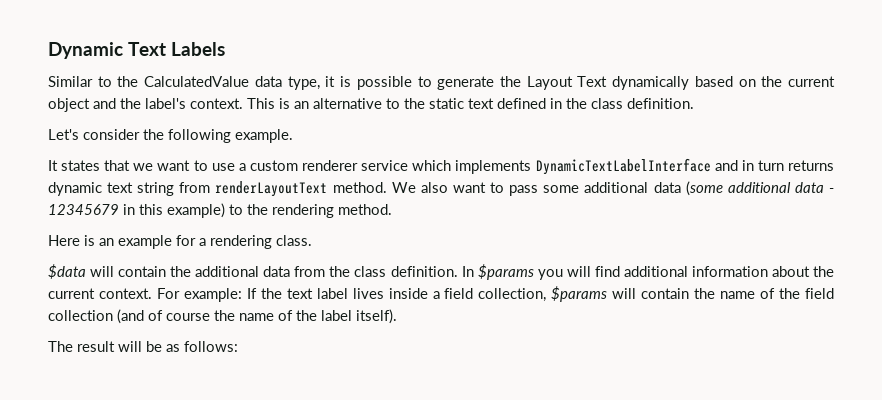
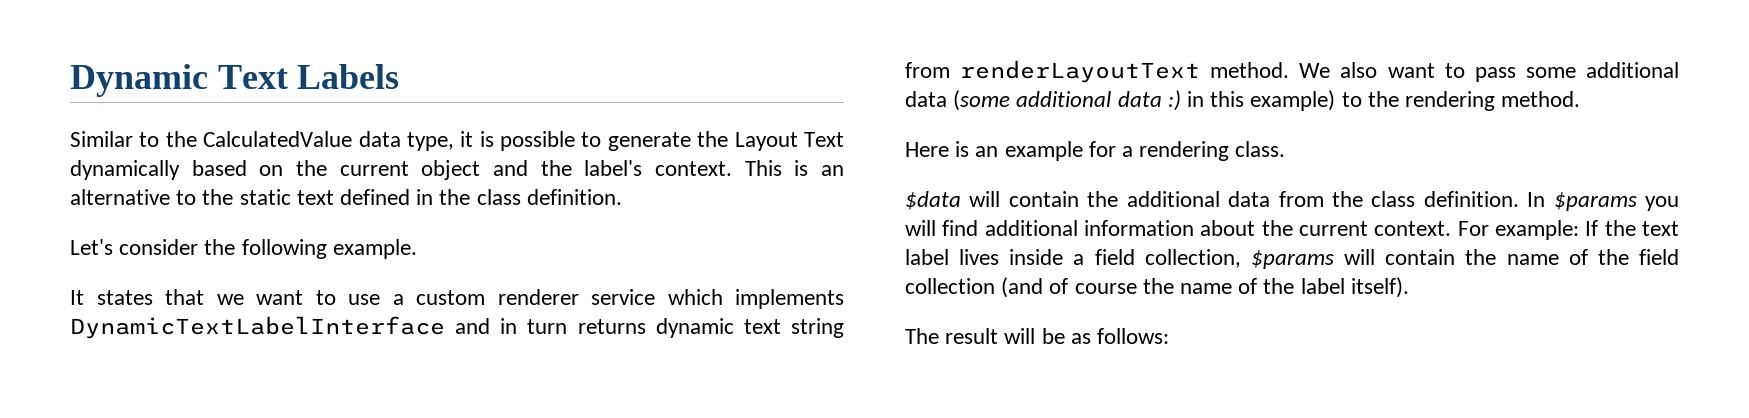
- We also want to pass some additional data (some additional data - 12345679 in this example) to the rendering method.
+ We also want to pass some additional data (some additional data :) in this example) to the rendering method.

